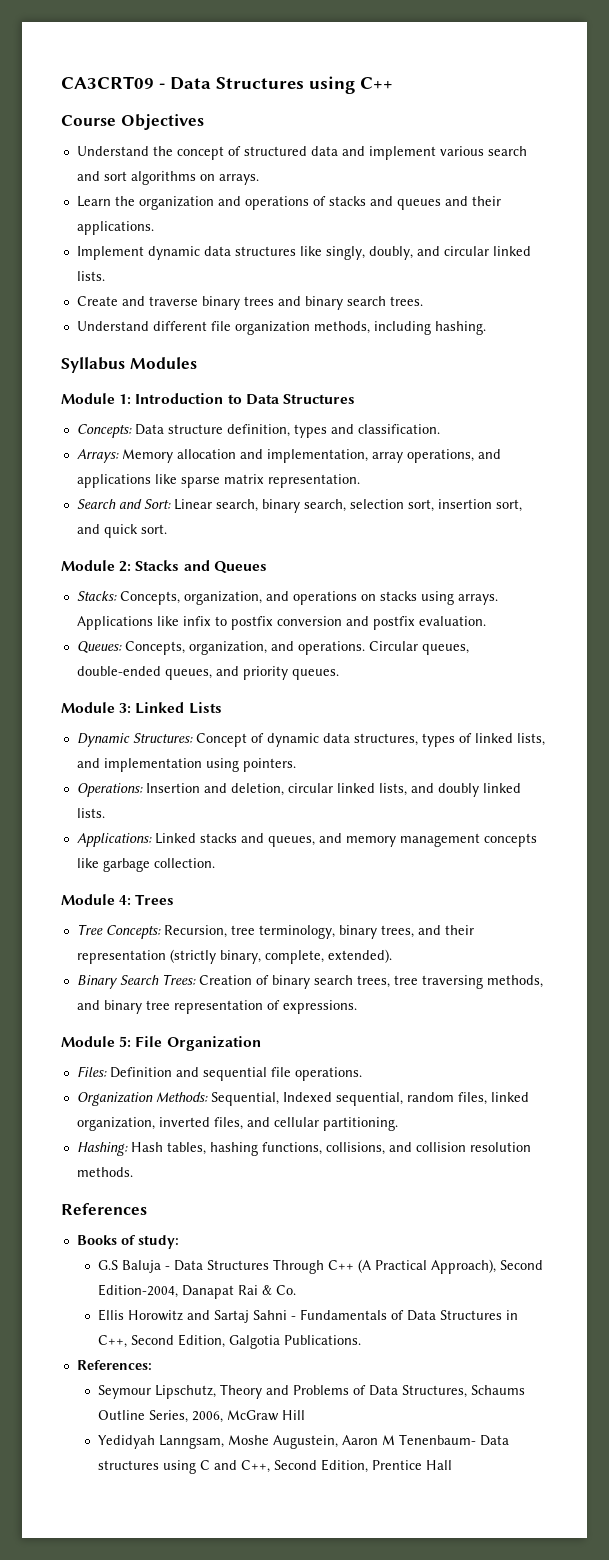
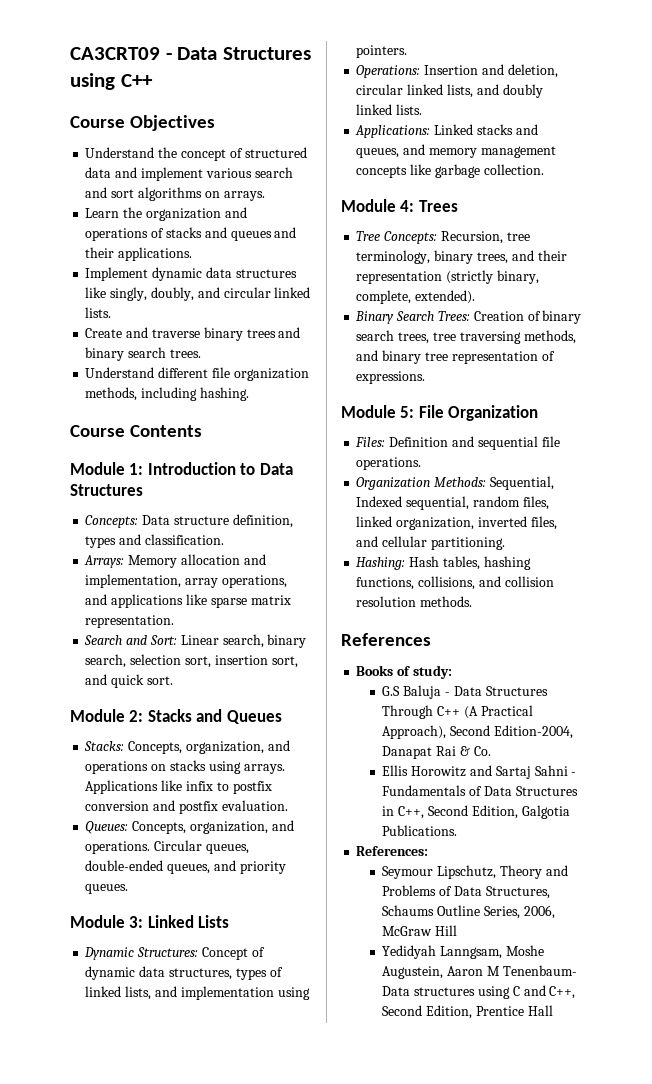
- Syllabus Modules
+ Course Contents

